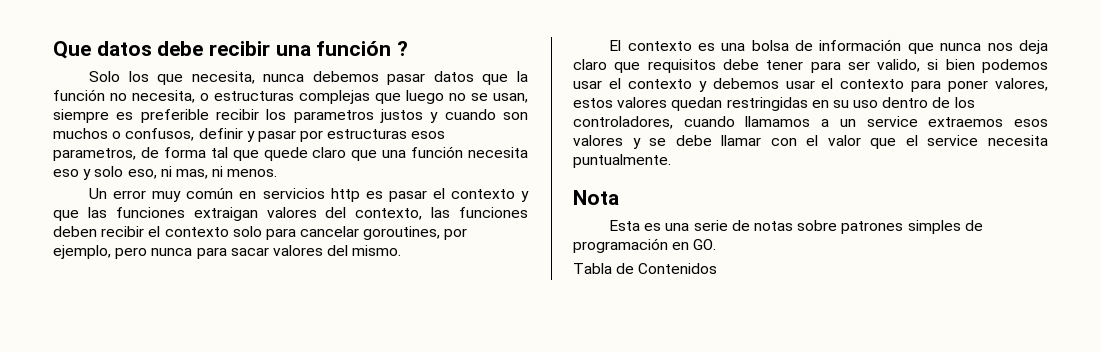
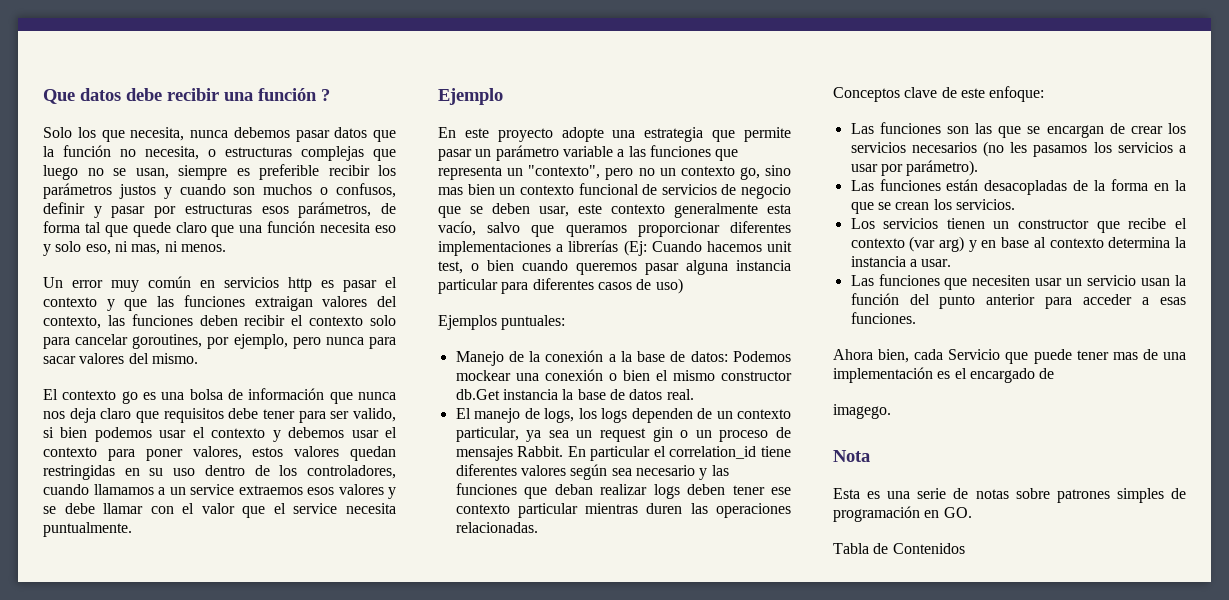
- Solo los que necesita, nunca debemos pasar datos que la función no necesita, o estructuras complejas que luego no se usan, siempre es preferible recibir los parametros justos y cuando son muchos o confusos, definir y pasar por estructuras esos parametros, de forma tal que quede claro que una función necesita eso y solo eso, ni mas, ni menos.
+ Solo los que necesita, nunca debemos pasar datos que la función no necesita, o estructuras complejas que luego no se usan, siempre es preferible recibir los parámetros justos y cuando son muchos o confusos, definir y pasar por estructuras esos parámetros, de forma tal que quede claro que una función necesita eso y solo eso, ni mas, ni menos.
- El contexto es una bolsa de información que nunca nos deja claro que requisitos debe tener para ser valido, si bien podemos usar el contexto y debemos usar el contexto para poner valores, estos valores quedan restringidas en su uso dentro de los controladores, cuando llamamos a un service extraemos esos valores y se debe llamar con el valor que el service necesita puntualmente.
+ El contexto go es una bolsa de información que nunca nos deja claro que requisitos debe tener para ser valido, si bien podemos usar el contexto y debemos usar el contexto para poner valores, estos valores quedan restringidas en su uso dentro de los controladores, cuando llamamos a un service extraemos esos valores y se debe llamar con el valor que el service necesita puntualmente.
+ Ejemplo
+ En este proyecto adopte una estrategia que permite pasar un parámetro variable a las funciones que representa un "contexto", pero no un contexto go, sino mas bien un contexto funcional de servicios de negocio que se deben usar, este contexto generalmente esta vacío, salvo que queramos proporcionar diferentes implementaciones a librerías (Ej: Cuando hacemos unit test, o bien cuando queremos pasar alguna instancia particular para diferentes casos de uso)
+ Ejemplos puntuales:
+ Manejo de la conexión a la base de datos: Podemos mockear una conexión o bien el mismo constructor db.Get instancia la base de datos real.
+ El manejo de logs, los logs dependen de un contexto particular, ya sea un request gin o un proceso de mensajes Rabbit. En particular el correlation_id tiene diferentes valores según sea necesario y las funciones que deban realizar logs deben tener ese contexto particular mientras duren las operaciones relacionadas.
+ Conceptos clave de este enfoque:
+ Las funciones son las que se encargan de crear los servicios necesarios (no les pasamos los servicios a usar por parámetro).
+ Las funciones están desacopladas de la forma en la que se crean los servicios.
+ Los servicios tienen un constructor que recibe el contexto (var arg) y en base al contexto determina la instancia a usar.
+ Las funciones que necesiten usar un servicio usan la función del punto anterior para acceder a esas funciones.
+ Ahora bien, cada Servicio que puede tener mas de una implementación es el encargado de
+ imagego.

